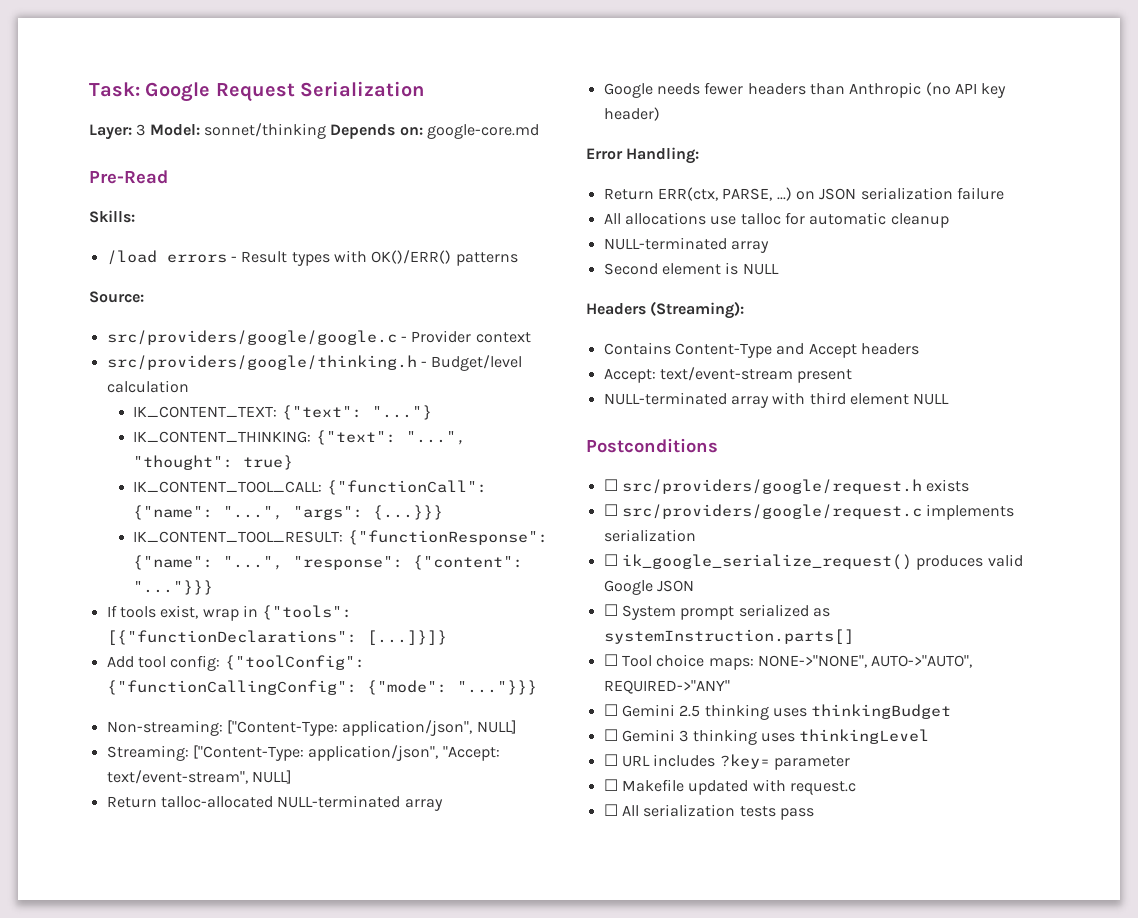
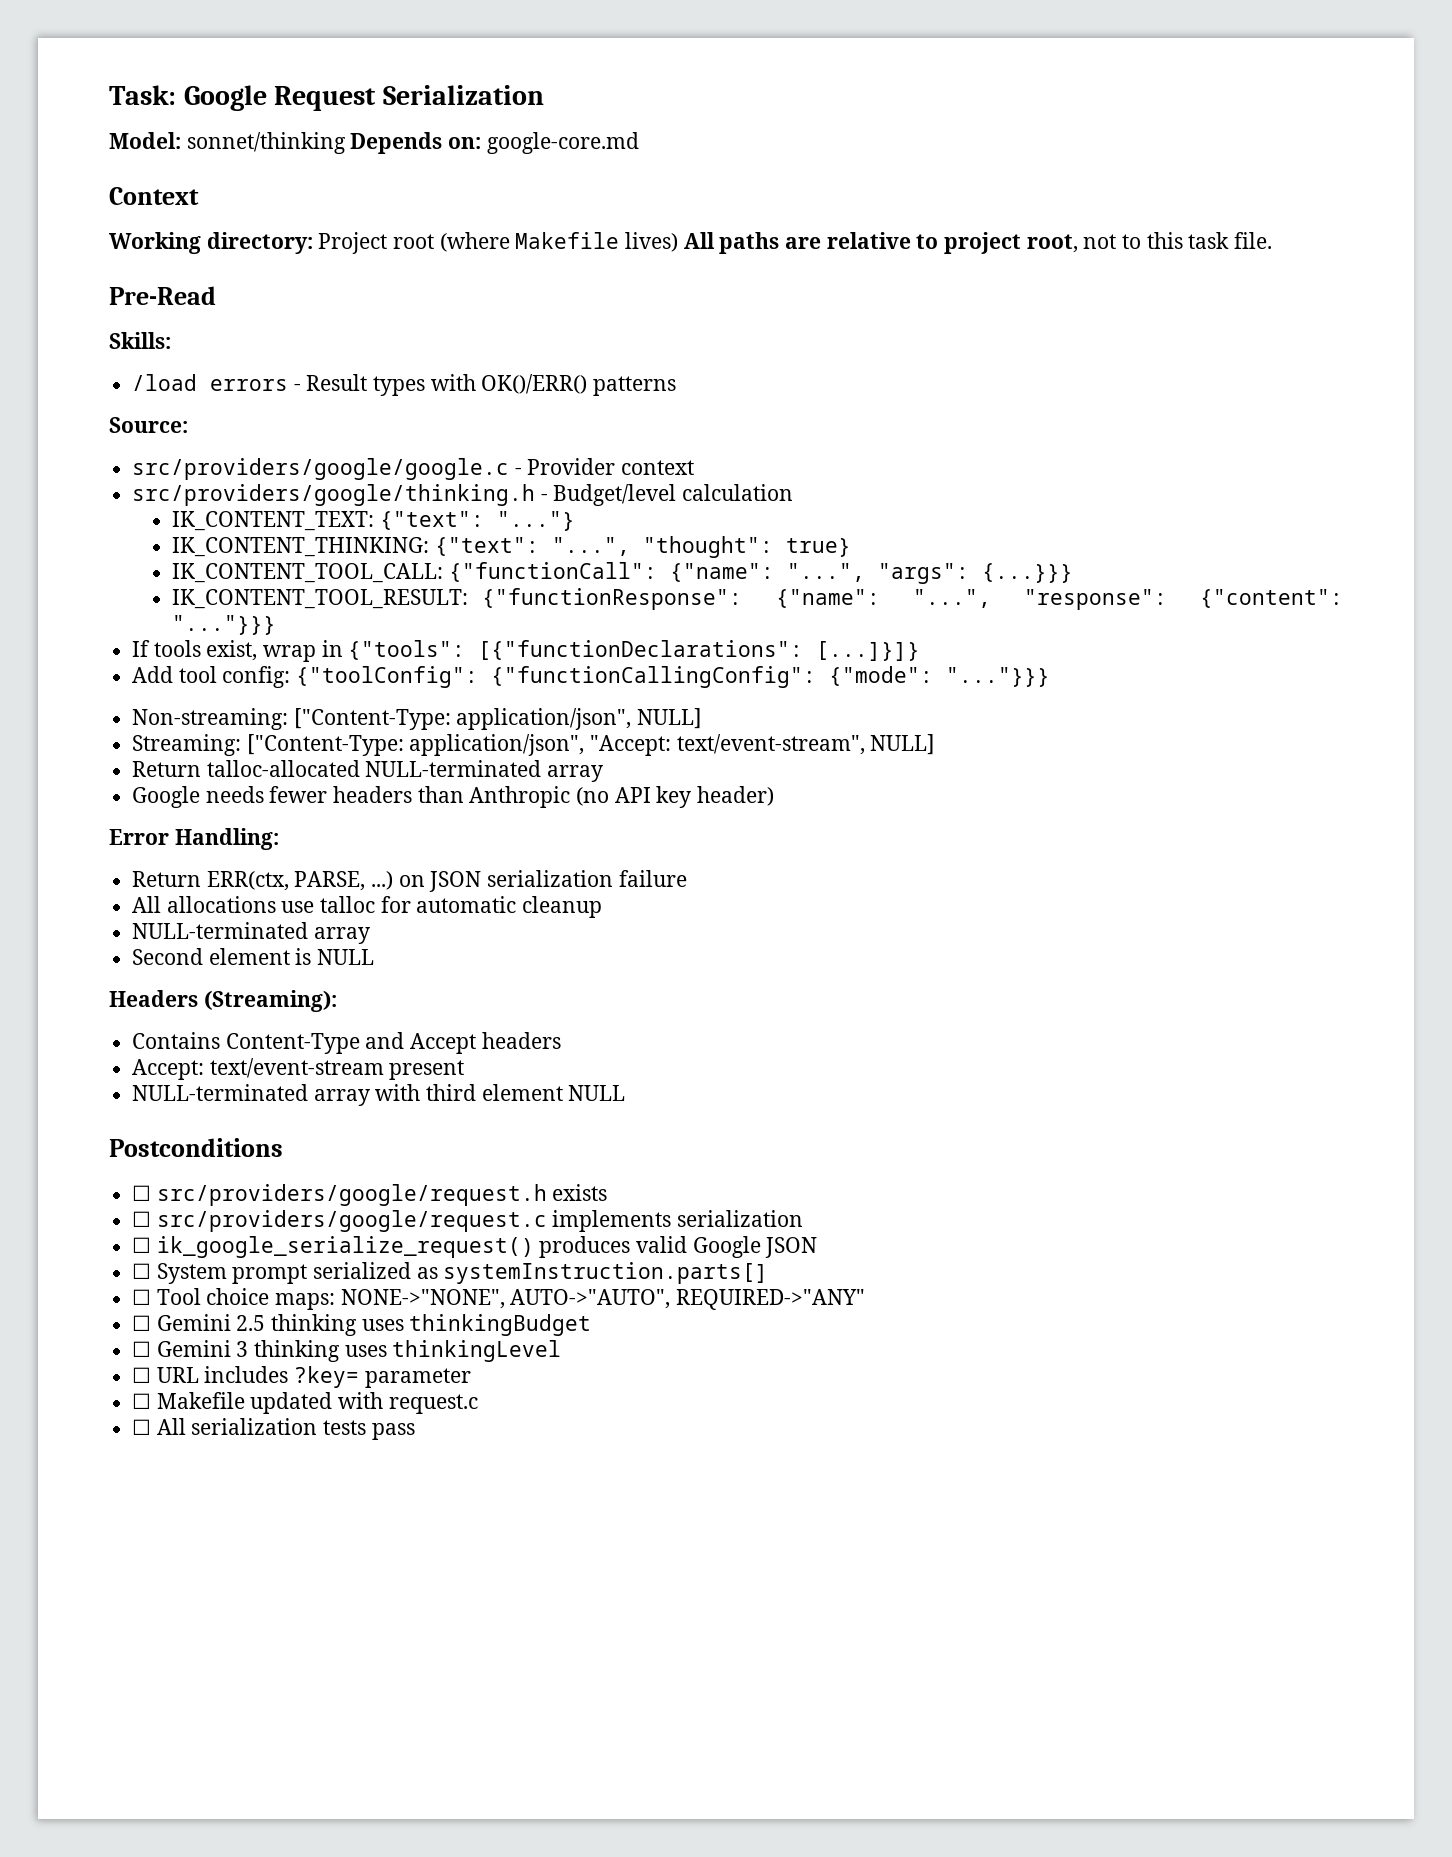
- Layer: 3 Model: sonnet/thinking Depends on: google-core.md
+ Model: sonnet/thinking Depends on: google-core.md
+ Context
+ Working directory: Project root (where Makefile lives) All paths are relative to project root, not to this task file.

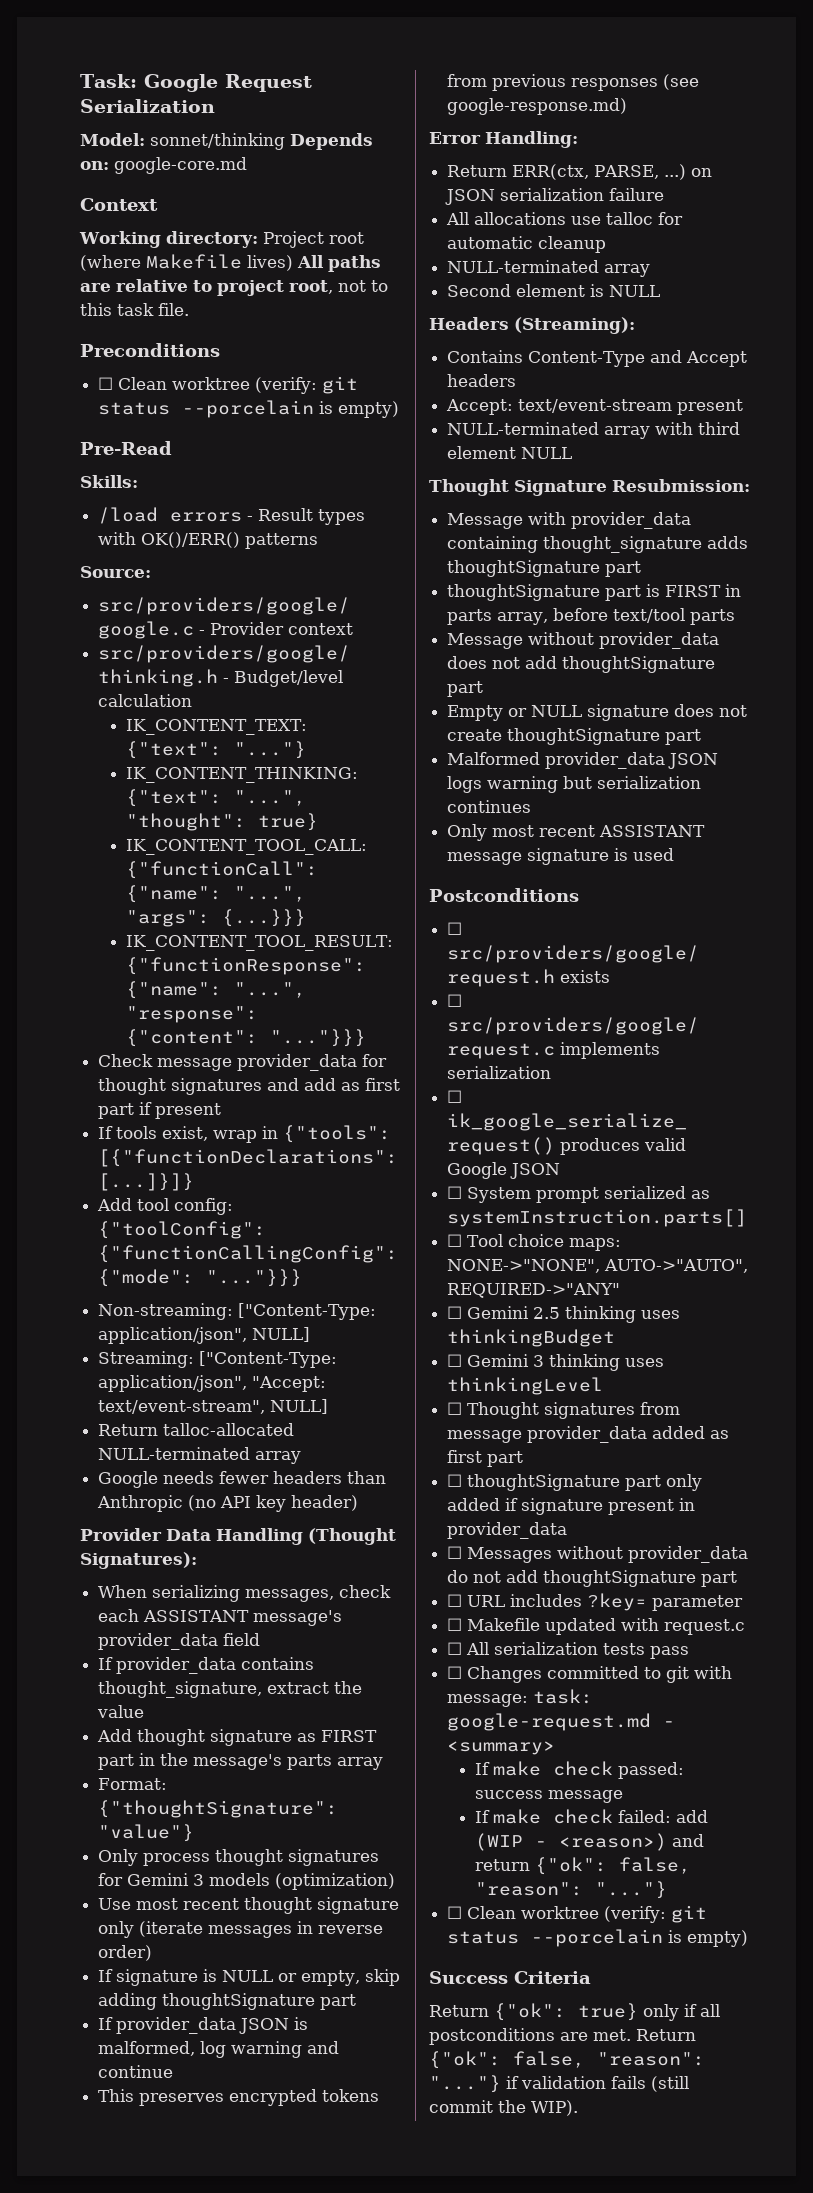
+ Preconditions
+ ☐ Clean worktree (verify: git status --porcelain is empty)
+ Check message provider_data for thought signatures and add as first part if present
+ Provider Data Handling (Thought Signatures):
+ When serializing messages, check each ASSISTANT message's provider_data field
+ If provider_data contains thought_signature, extract the value
+ Add thought signature as FIRST part in the message's parts array
+ Format: {"thoughtSignature": "value"}
+ Only process thought signatures for Gemini 3 models (optimization)
+ Use most recent thought signature only (iterate messages in reverse order)
+ If signature is NULL or empty, skip adding thoughtSignature part
+ If provider_data JSON is malformed, log warning and continue
+ This preserves encrypted tokens from previous responses (see google-response.md)
+ Thought Signature Resubmission:
+ Message with provider_data containing thought_signature adds thoughtSignature part
+ thoughtSignature part is FIRST in parts array, before text/tool parts
+ Message without provider_data does not add thoughtSignature part
+ Empty or NULL signature does not create thoughtSignature part
+ Malformed provider_data JSON logs warning but serialization continues
+ Only most recent ASSISTANT message signature is used
+ ☐ Thought signatures from message provider_data added as first part
+ ☐ thoughtSignature part only added if signature present in provider_data
+ ☐ Messages without provider_data do not add thoughtSignature part
+ ☐ Changes committed to git with message: task: google-request.md - <summary>
+ If make check passed: success message
+ If make check failed: add (WIP - <reason>) and return {"ok": false, "reason": "..."}
+ ☐ Clean worktree (verify: git status --porcelain is empty)
+ Success Criteria
+ Return {"ok": true} only if all postconditions are met. Return {"ok": false, "reason": "..."} if validation fails (still commit the WIP).

